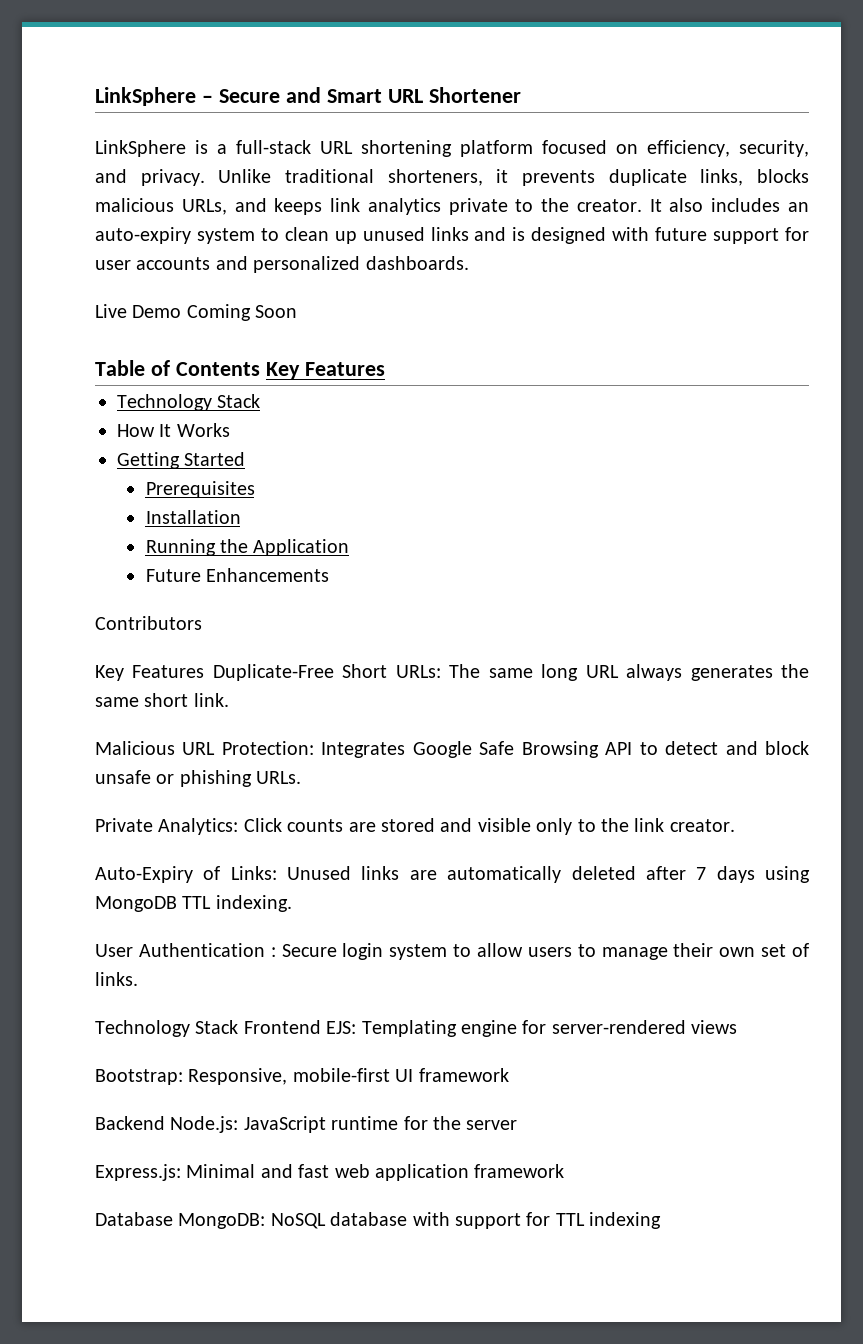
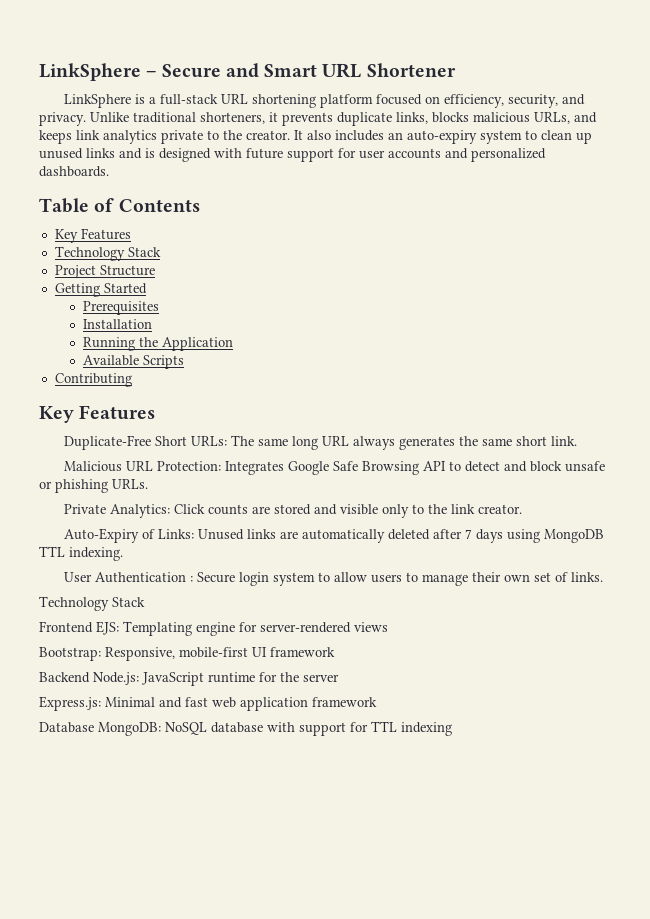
- Live Demo Coming Soon
- Table of Contents Key Features
+ Table of Contents
+ Key Features
- How It Works
+ Project Structure
- Future Enhancements
- Contributors
- Key Features Duplicate-Free Short URLs: The same long URL always generates the same short link.
+ Available Scripts
+ Contributing
+ Key Features
+ Duplicate-Free Short URLs: The same long URL always generates the same short link.
  User Authentication : Secure login system to allow users to manage their own set of links.
- Technology Stack Frontend EJS: Templating engine for server-rendered views
+ Technology Stack
+ Frontend EJS: Templating engine for server-rendered views

